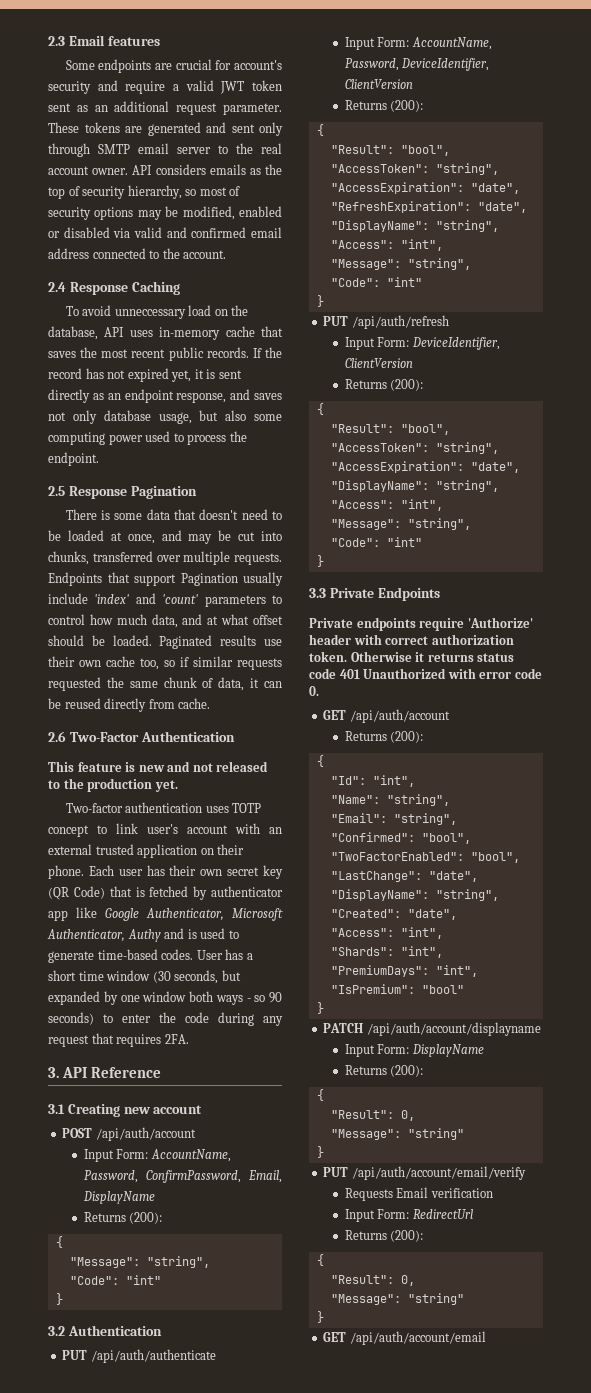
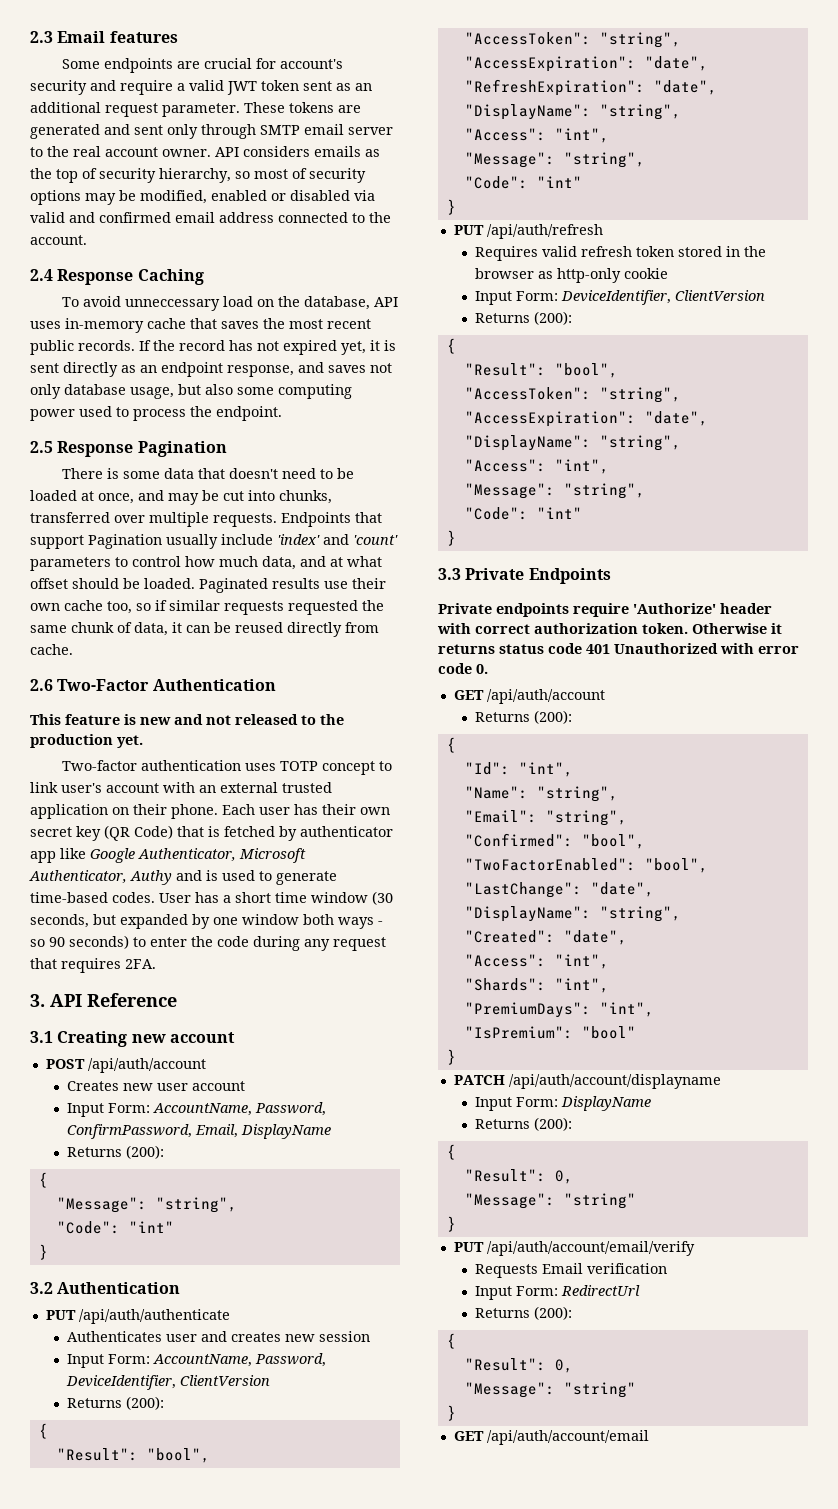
+ Creates new user account
+ Authenticates user and creates new session
+ Requires valid refresh token stored in the browser as http-only cookie

